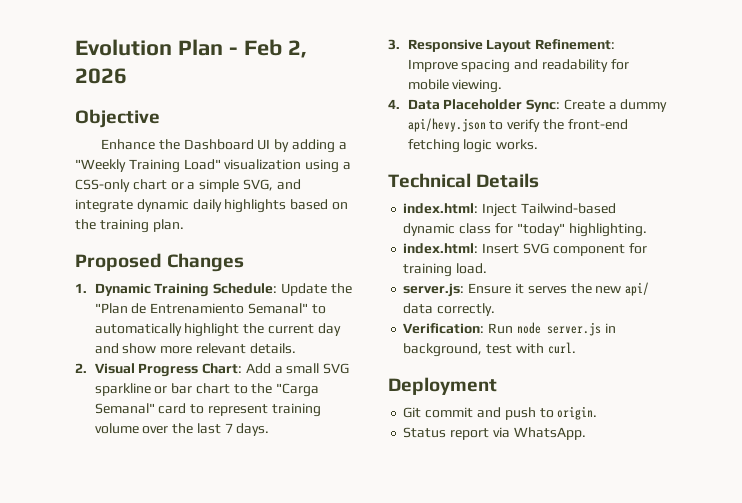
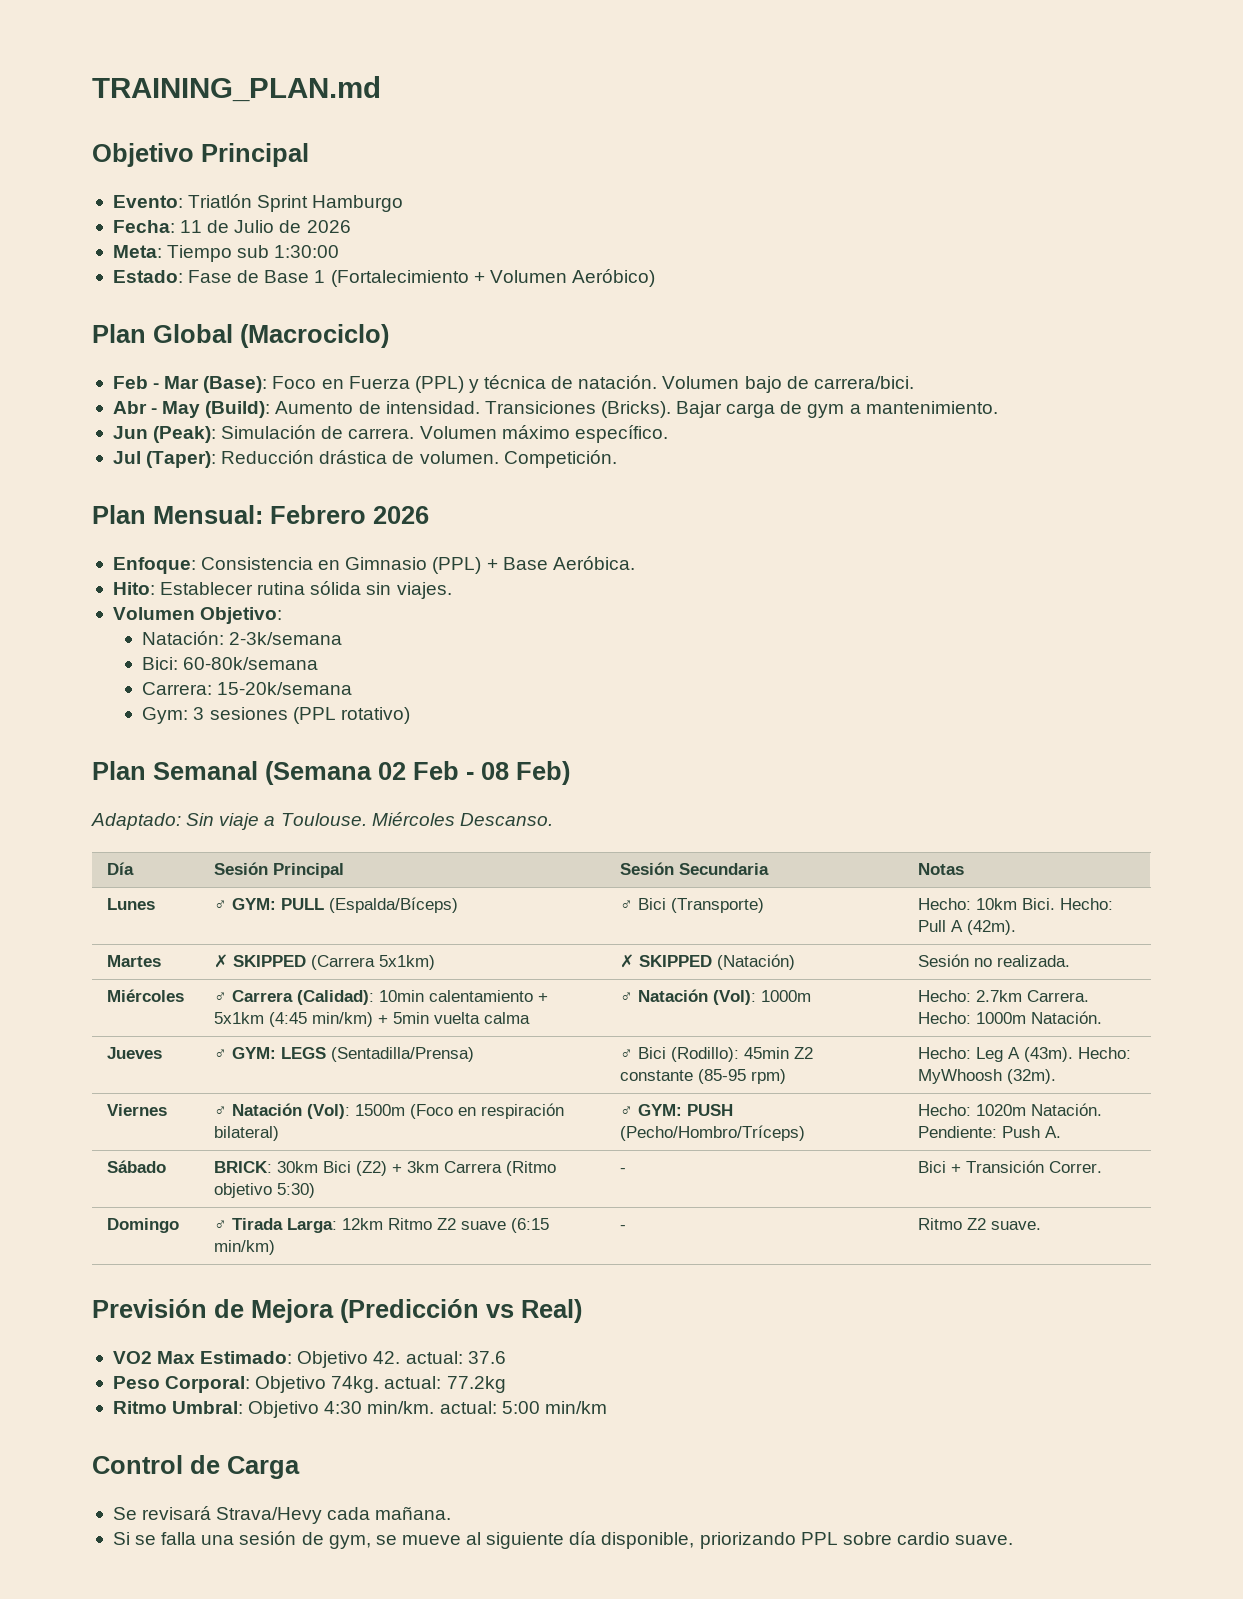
- Evolution Plan - Feb 2, 2026
- Objective
- Enhance the Dashboard UI by adding a "Weekly Training Load" visualization using a CSS-only chart or a simple SVG, and integrate dynamic daily highlights based on the training plan.
- Proposed Changes
- 1. Dynamic Training Schedule: Update the "Plan de Entrenamiento Semanal" to automatically highlight the current day and show more relevant details.
- 2. Visual Progress Chart: Add a small SVG sparkline or bar chart to the "Carga Semanal" card to represent training volume over the last 7 days.
- 3. Responsive Layout Refinement: Improve spacing and readability for mobile viewing.
- 4. Data Placeholder Sync: Create a dummy api/hevy.json to verify the front-end fetching logic works.
- Technical Details
- index.html: Inject Tailwind-based dynamic class for "today" highlighting.
- index.html: Insert SVG component for training load.
- server.js: Ensure it serves the new api/ data correctly.
- Verification: Run node server.js in background, test with curl.
- Deployment
- Git commit and push to origin.
- Status report via WhatsApp.
+ TRAINING_PLAN.md
+ Objetivo Principal
+ Evento: Triatlón Sprint Hamburgo
+ Fecha: 11 de Julio de 2026
+ Meta: Tiempo sub 1:30:00
+ Estado: Fase de Base 1 (Fortalecimiento + Volumen Aeróbico)
+ Plan Global (Macrociclo)
+ Feb - Mar (Base): Foco en Fuerza (PPL) y técnica de natación. Volumen bajo de carrera/bici.
+ Abr - May (Build): Aumento de intensidad. Transiciones (Bricks). Bajar carga de gym a mantenimiento.
+ Jun (Peak): Simulación de carrera. Volumen máximo específico.
+ Jul (Taper): Reducción drástica de volumen. Competición.
+ Plan Mensual: Febrero 2026
+ Enfoque: Consistencia en Gimnasio (PPL) + Base Aeróbica.
+ Hito: Establecer rutina sólida sin viajes.
+ Volumen Objetivo:
+ Natación: 2-3k/semana
+ Bici: 60-80k/semana
+ Carrera: 15-20k/semana
+ Gym: 3 sesiones (PPL rotativo)
+ Plan Semanal (Semana 02 Feb - 08 Feb)
+ Adaptado: Sin viaje a Toulouse. Miércoles Descanso.
+ Día | Sesión Principal | Sesión Secundaria | Notas
+ Lunes | ♂ GYM: PULL (Espalda/Bíceps) | ♂ Bici (Transporte) | Hecho: 10km Bici. Hecho: Pull A (42m).
+ Martes | ✗ SKIPPED (Carrera 5x1km) | ✗ SKIPPED (Natación) | Sesión no realizada.
+ Miércoles | ♂ Carrera (Calidad): 10min calentamiento + 5x1km (4:45 min/km) + 5min vuelta calma | ♂ Natación (Vol): 1000m | Hecho: 2.7km Carrera. Hecho: 1000m Natación.
+ Jueves | ♂ GYM: LEGS (Sentadilla/Prensa) | ♂ Bici (Rodillo): 45min Z2 constante (85-95 rpm) | Hecho: Leg A (43m). Hecho: MyWhoosh (32m).
+ Viernes | ♂ Natación (Vol): 1500m (Foco en respiración bilateral) | ♂ GYM: PUSH (Pecho/Hombro/Tríceps) | Hecho: 1020m Natación. Pendiente: Push A.
+ Sábado | BRICK: 30km Bici (Z2) + 3km Carrera (Ritmo objetivo 5:30) | - | Bici + Transición Correr.
+ Domingo | ♂ Tirada Larga: 12km Ritmo Z2 suave (6:15 min/km) | - | Ritmo Z2 suave.
+ Previsión de Mejora (Predicción vs Real)
+ VO2 Max Estimado: Objetivo 42. actual: 37.6
+ Peso Corporal: Objetivo 74kg. actual: 77.2kg
+ Ritmo Umbral: Objetivo 4:30 min/km. actual: 5:00 min/km
+ Control de Carga
+ Se revisará Strava/Hevy cada mañana.
+ Si se falla una sesión de gym, se mueve al siguiente día disponible, priorizando PPL sobre cardio suave.

